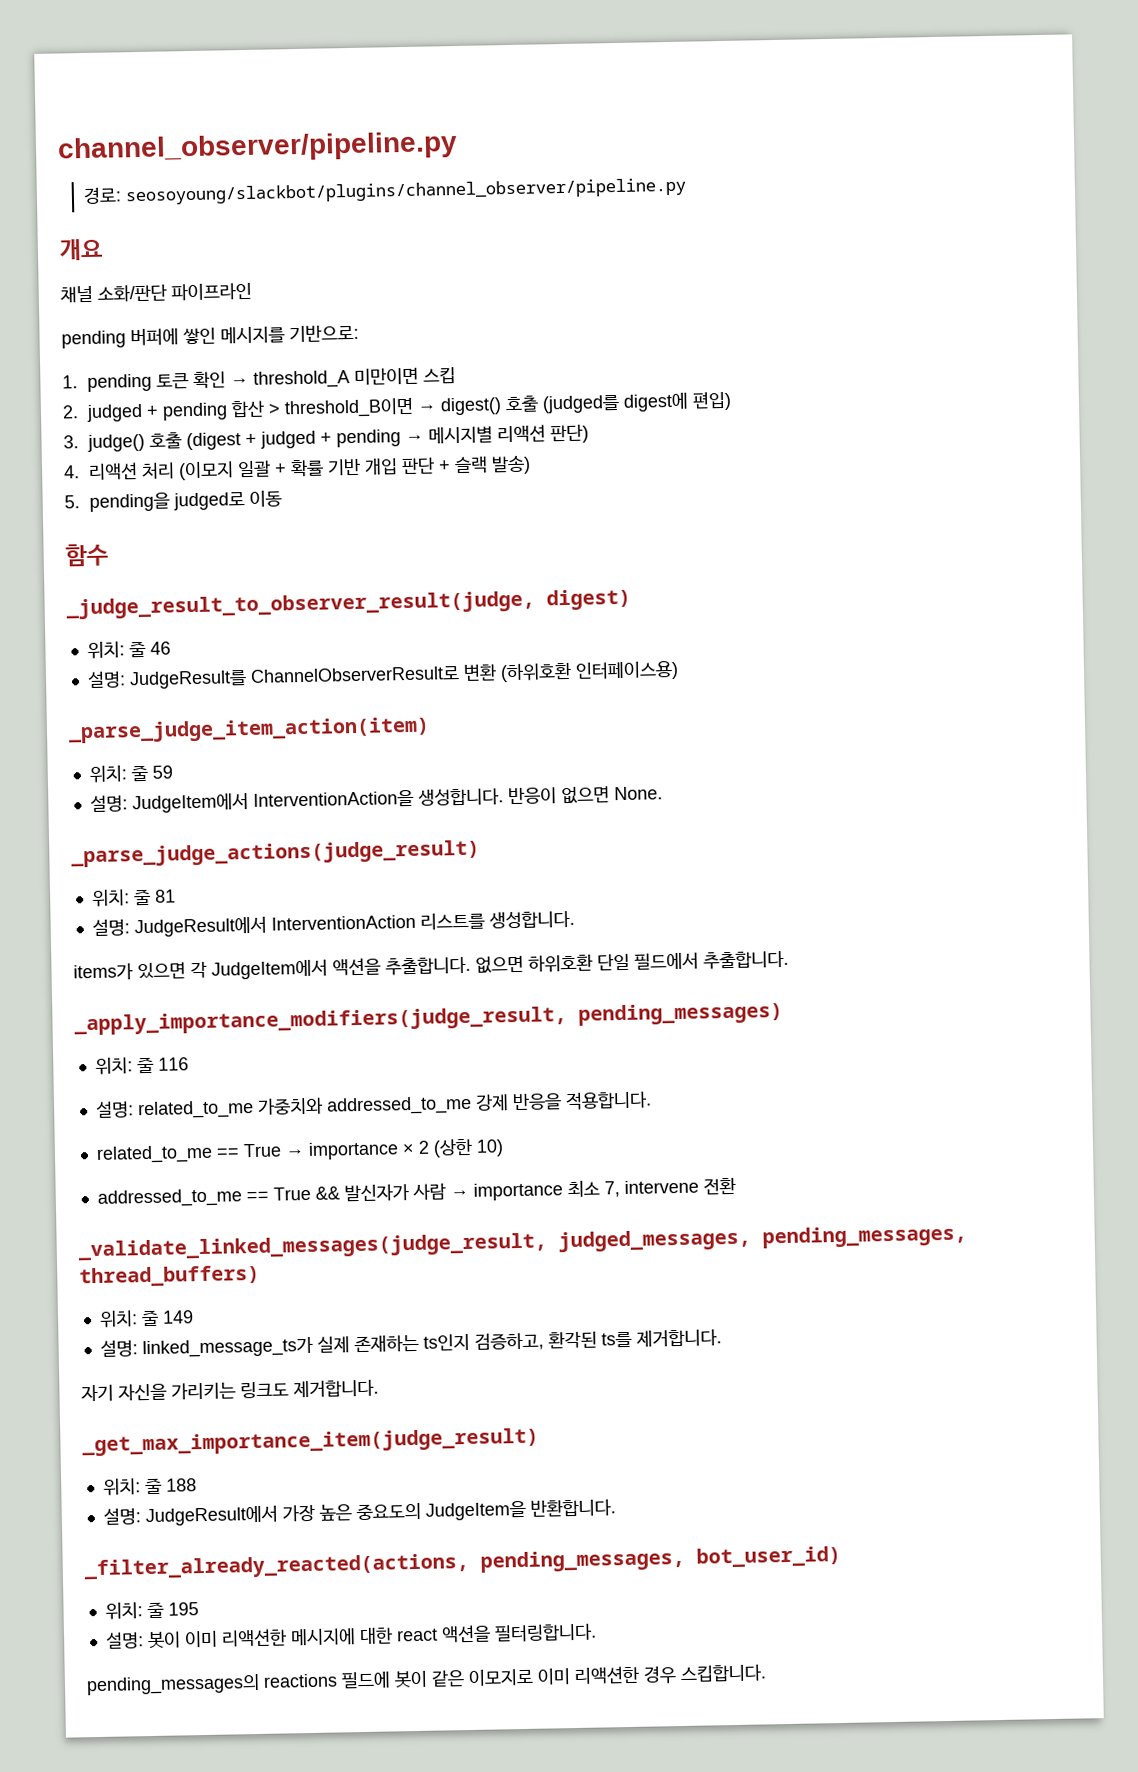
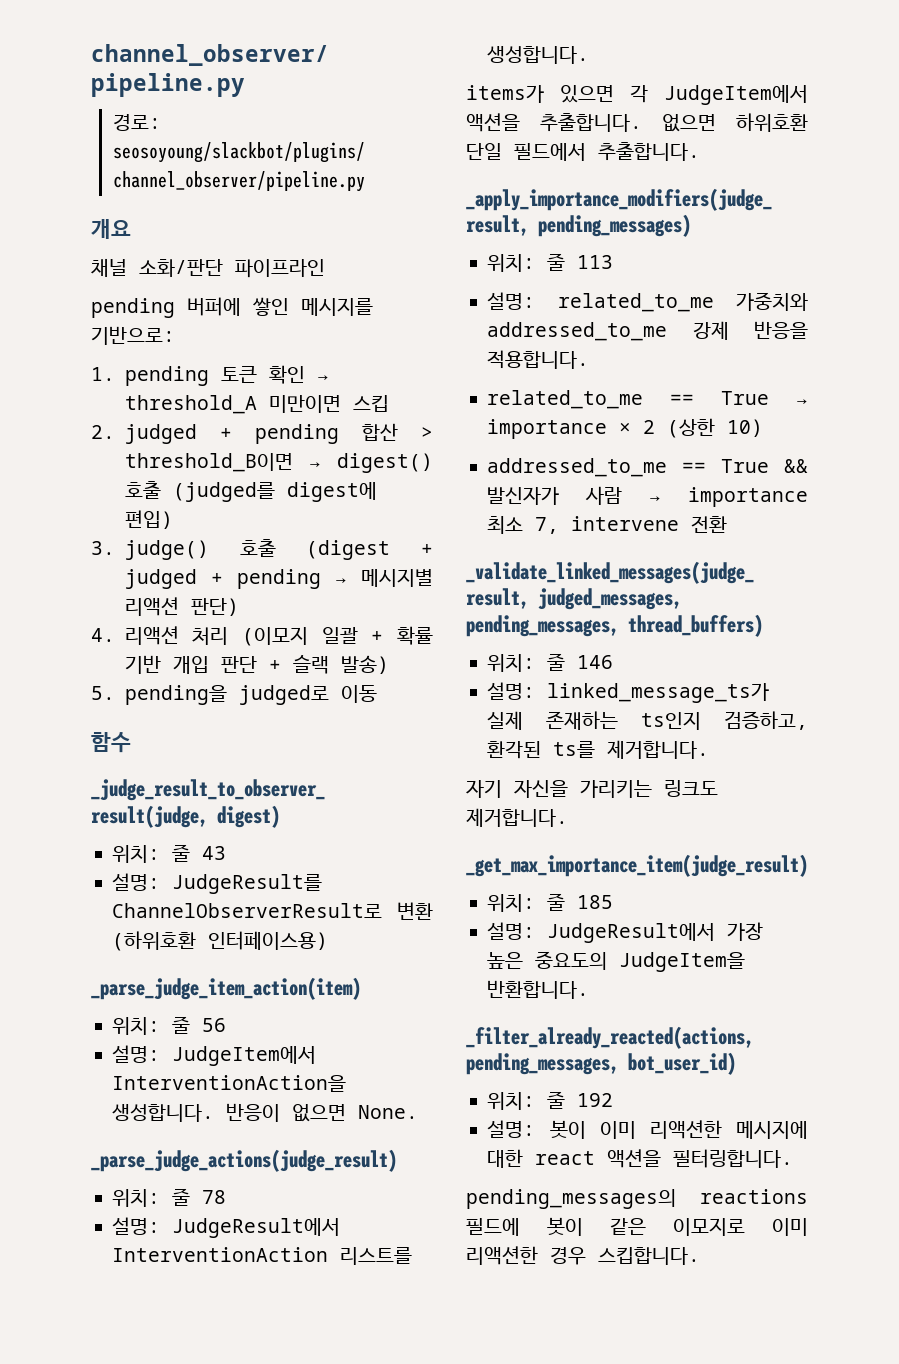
- 위치: 줄 46
+ 위치: 줄 43
- 위치: 줄 59
+ 위치: 줄 56
- 위치: 줄 81
+ 위치: 줄 78
- 위치: 줄 116
+ 위치: 줄 113
- 위치: 줄 149
+ 위치: 줄 146
- 위치: 줄 188
+ 위치: 줄 185
- 위치: 줄 195
+ 위치: 줄 192

